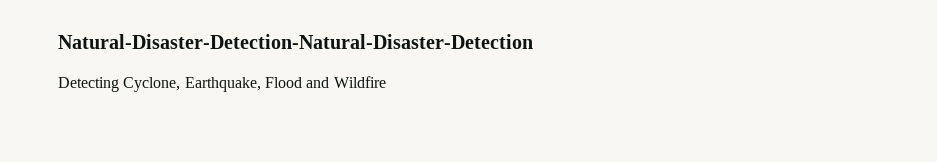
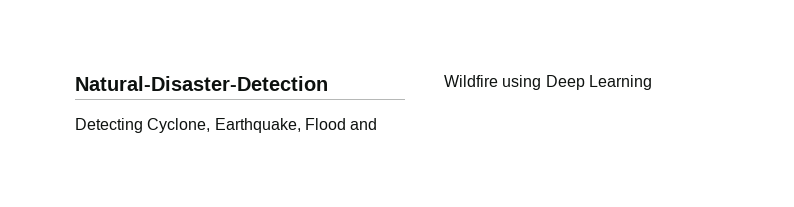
- Natural-Disaster-Detection-Natural-Disaster-Detection
+ Natural-Disaster-Detection
- Detecting Cyclone, Earthquake, Flood and Wildfire
+ Detecting Cyclone, Earthquake, Flood and Wildfire using Deep Learning

